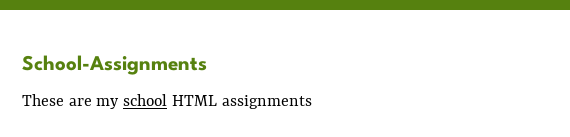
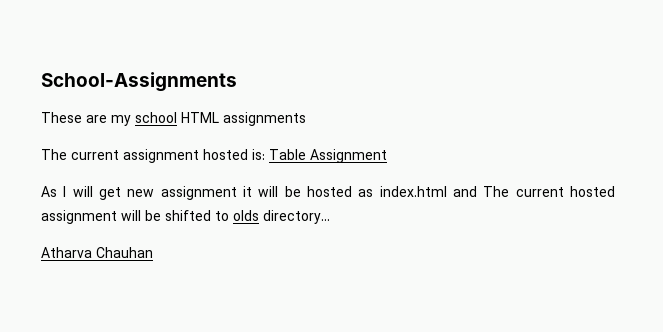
+ The current assignment hosted is: Table Assignment
+ As I will get new assignment it will be hosted as index.html and The current hosted assignment will be shifted to olds directory...
+ Atharva Chauhan

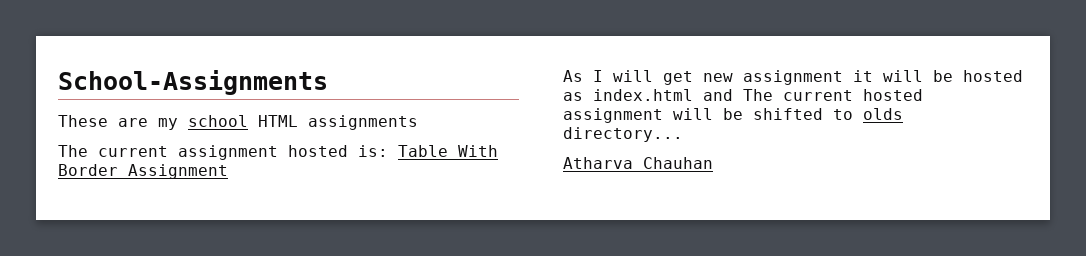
- The current assignment hosted is: Table Assignment
+ The current assignment hosted is: Table With Border Assignment

